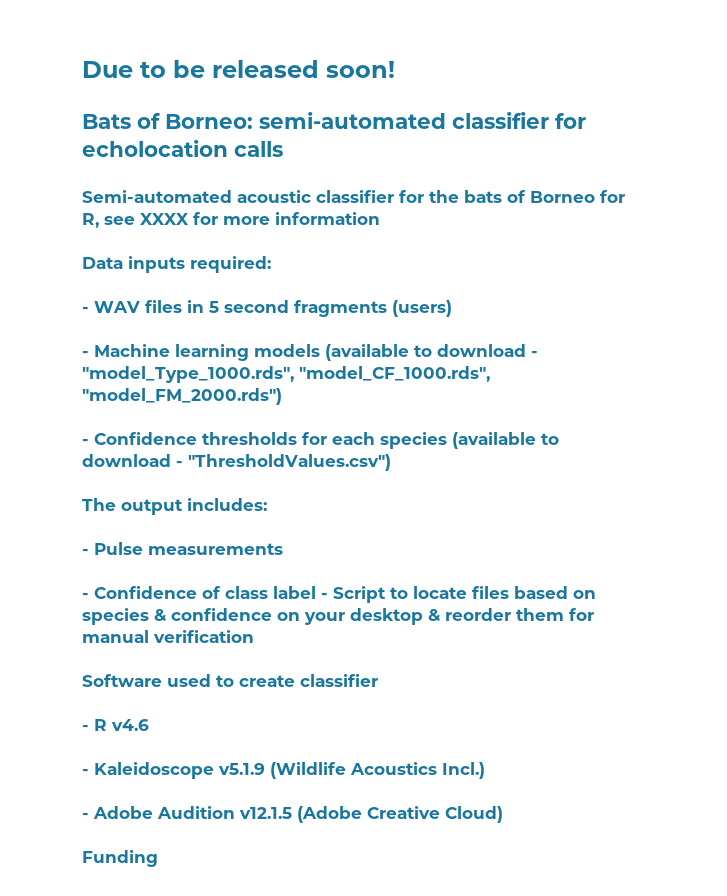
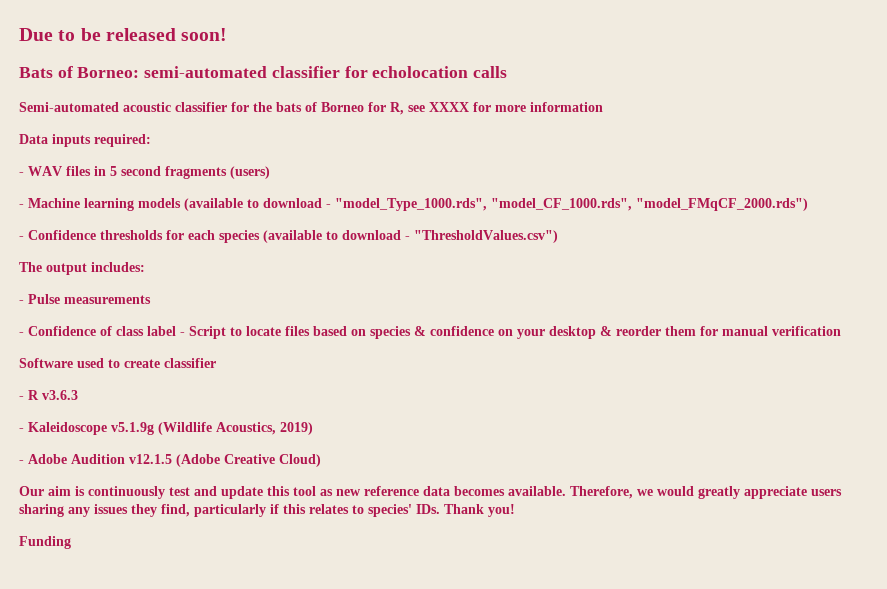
- - Machine learning models (available to download - "model_Type_1000.rds", "model_CF_1000.rds", "model_FM_2000.rds")
+ - Machine learning models (available to download - "model_Type_1000.rds", "model_CF_1000.rds", "model_FMqCF_2000.rds")
- - R v4.6
+ - R v3.6.3
- - Kaleidoscope v5.1.9 (Wildlife Acoustics Incl.)
+ - Kaleidoscope v5.1.9g (Wildlife Acoustics, 2019)
+ Our aim is continuously test and update this tool as new reference data becomes available. Therefore, we would greatly appreciate users sharing any issues they find, particularly if this relates to species' IDs. Thank you!

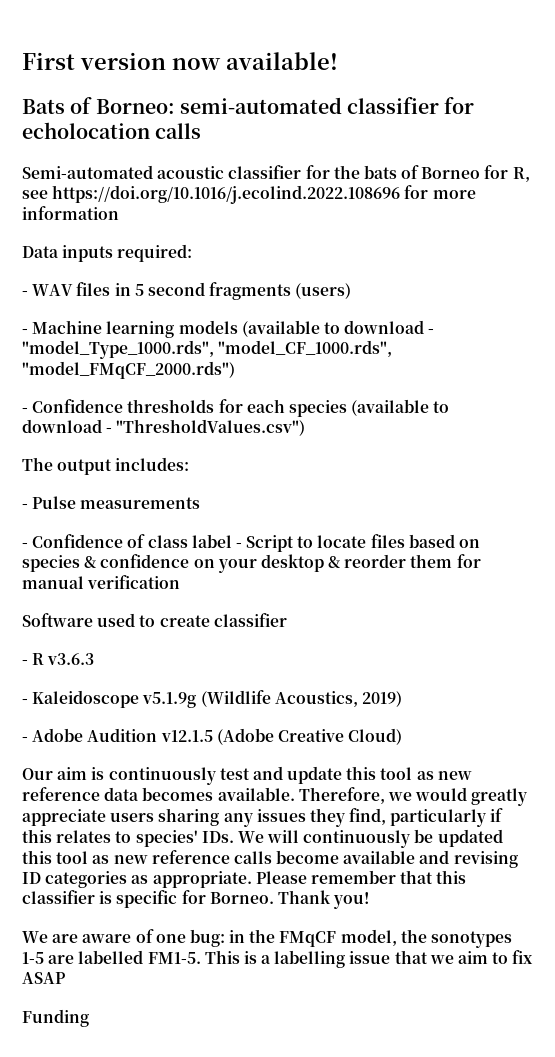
- Due to be released soon!
+ First version now available!
- Semi-automated acoustic classifier for the bats of Borneo for R, see XXXX for more information
+ Semi-automated acoustic classifier for the bats of Borneo for R, see https://doi.org/10.1016/j.ecolind.2022.108696 for more information
- Therefore, we would greatly appreciate users sharing any issues they find, particularly if this relates to species' IDs. Thank you!
+ Therefore, we would greatly appreciate users sharing any issues they find, particularly if this relates to species' IDs. We will continuously be updated this tool as new reference calls become available and revising ID categories as appropriate. Please remember that this classifier is specific for Borneo. Thank you!
+ We are aware of one bug: in the FMqCF model, the sonotypes 1-5 are labelled FM1-5. This is a labelling issue that we aim to fix ASAP

